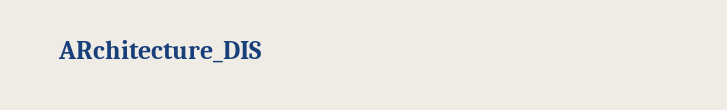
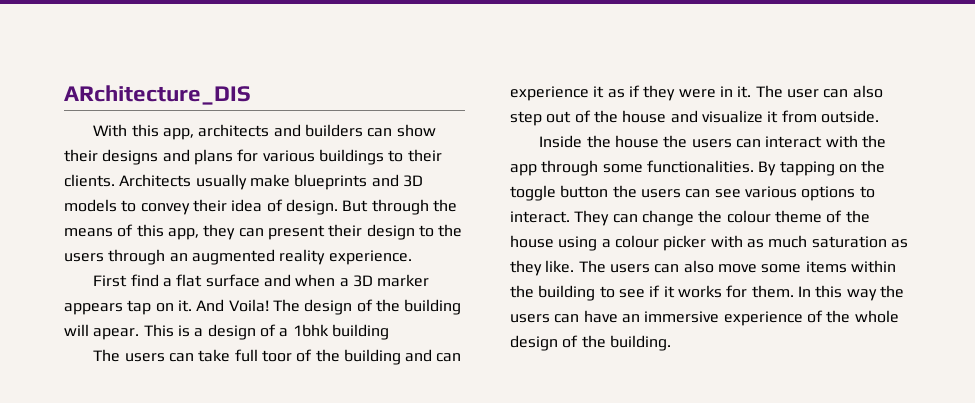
+ With this app, architects and builders can show their designs and plans for various buildings to their clients. Architects usually make blueprints and 3D models to convey their idea of design. But through the means of this app, they can present their design to the users through an augmented reality experience.
+ First find a flat surface and when a 3D marker appears tap on it. And Voila! The design of the building will apear. This is a design of a 1bhk building
+ The users can take full toor of the building and can experience it as if they were in it. The user can also step out of the house and visualize it from outside.
+ Inside the house the users can interact with the app through some functionalities. By tapping on the toggle button the users can see various options to interact. They can change the colour theme of the house using a colour picker with as much saturation as they like. The users can also move some items within the building to see if it works for them. In this way the users can have an immersive experience of the whole design of the building.

